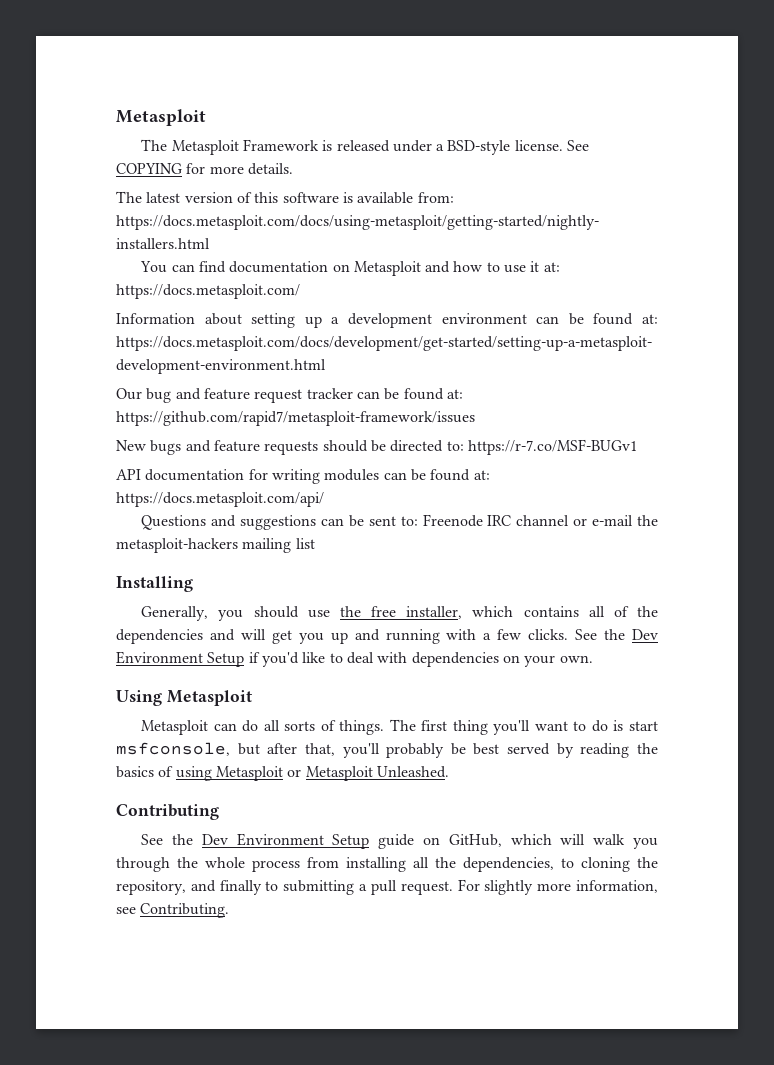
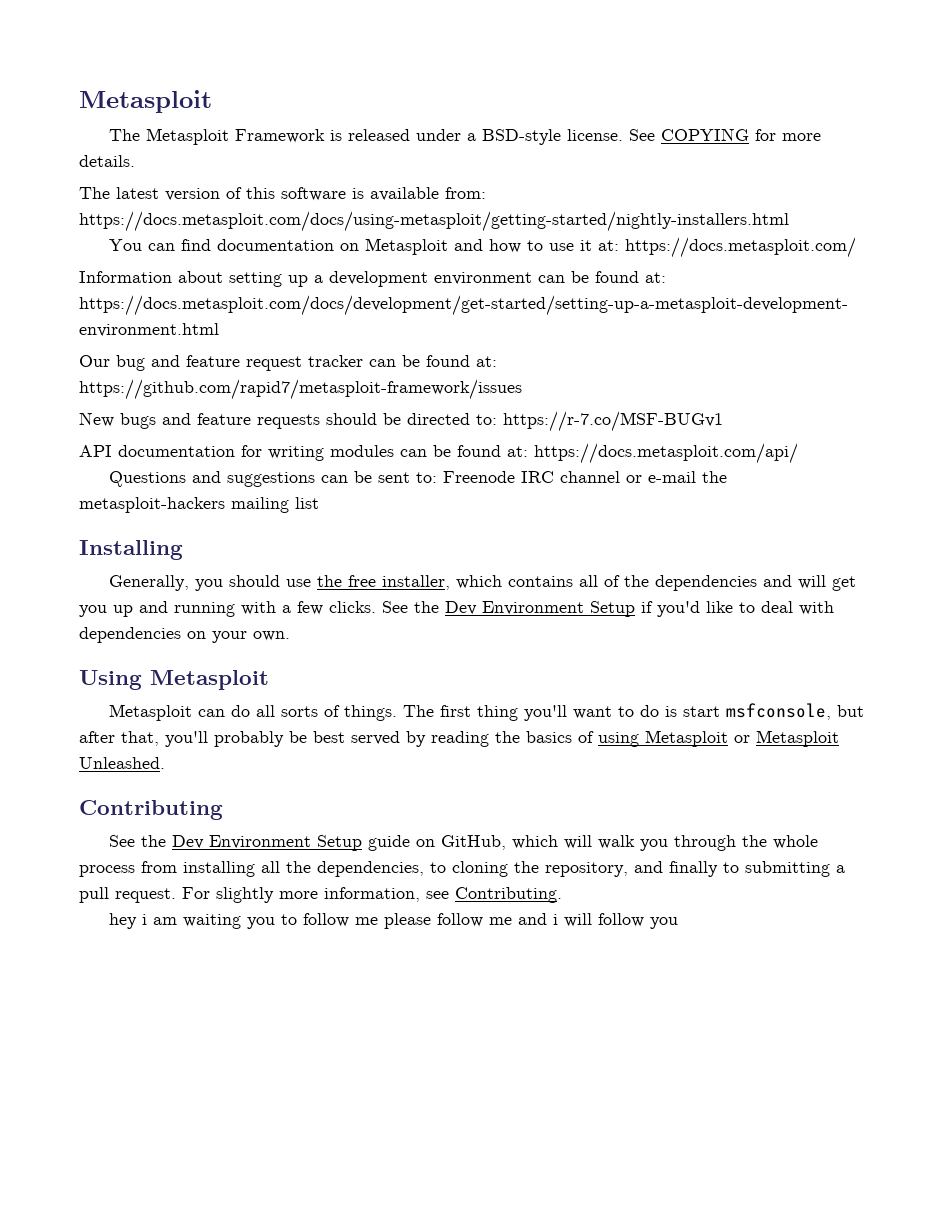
+ hey i am waiting you to follow me please follow me and i will follow you

